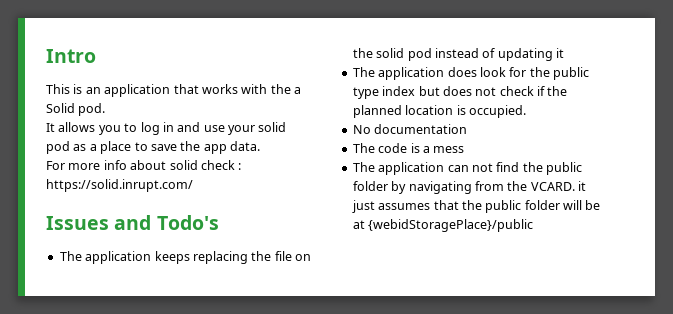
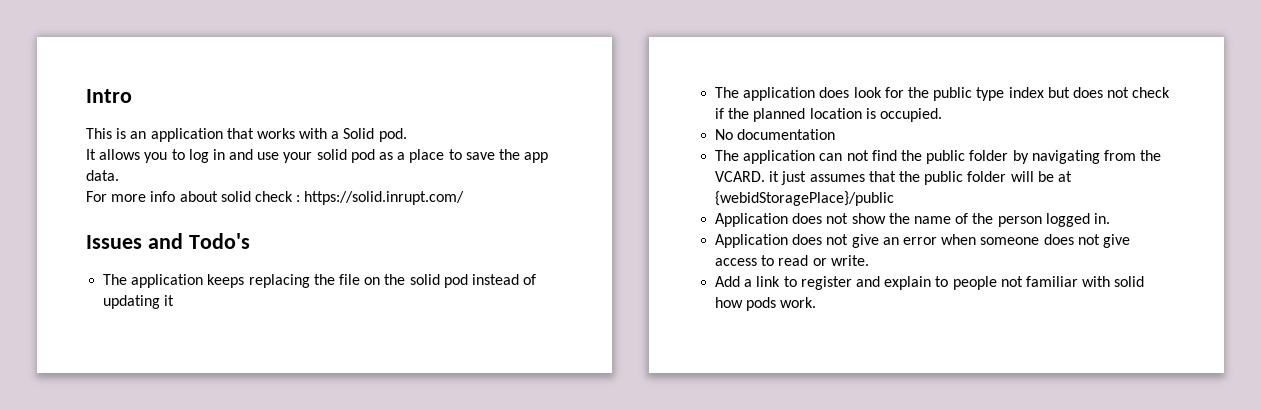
- This is an application that works with the a Solid pod.
+ This is an application that works with a Solid pod.
- The code is a mess
+ Application does not show the name of the person logged in.
+ Application does not give an error when someone does not give access to read or write.
+ Add a link to register and explain to people not familiar with solid how pods work.

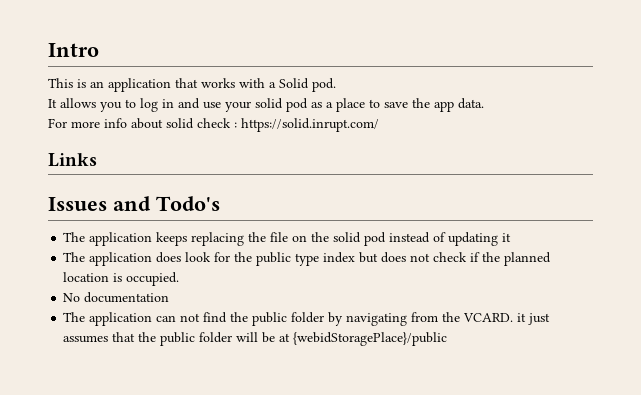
+ Links
- Application does not show the name of the person logged in.
- Application does not give an error when someone does not give access to read or write.
- Add a link to register and explain to people not familiar with solid how pods work.

